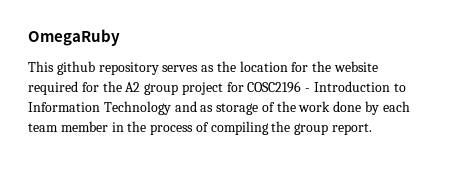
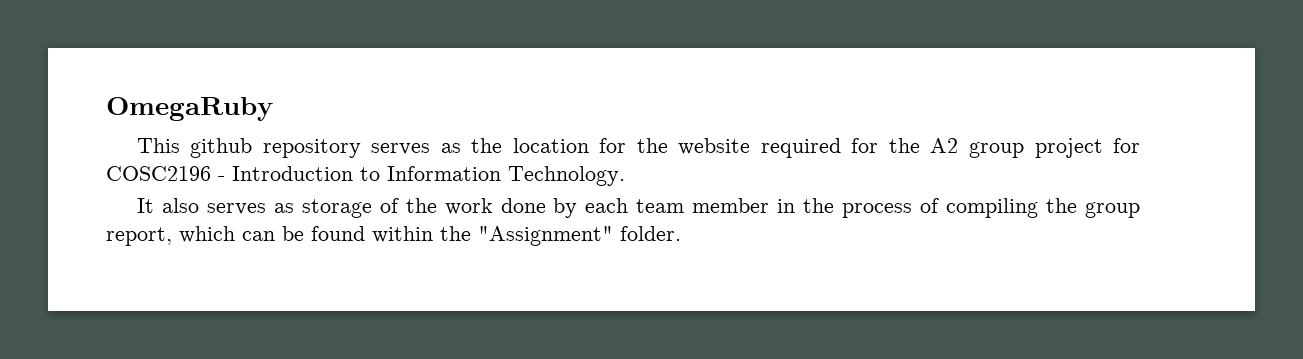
- This github repository serves as the location for the website required for the A2 group project for COSC2196 - Introduction to Information Technology and as storage of the work done by each team member in the process of compiling the group report.
+ This github repository serves as the location for the website required for the A2 group project for COSC2196 - Introduction to Information Technology.
+ It also serves as storage of the work done by each team member in the process of compiling the group report, which can be found within the "Assignment" folder.

